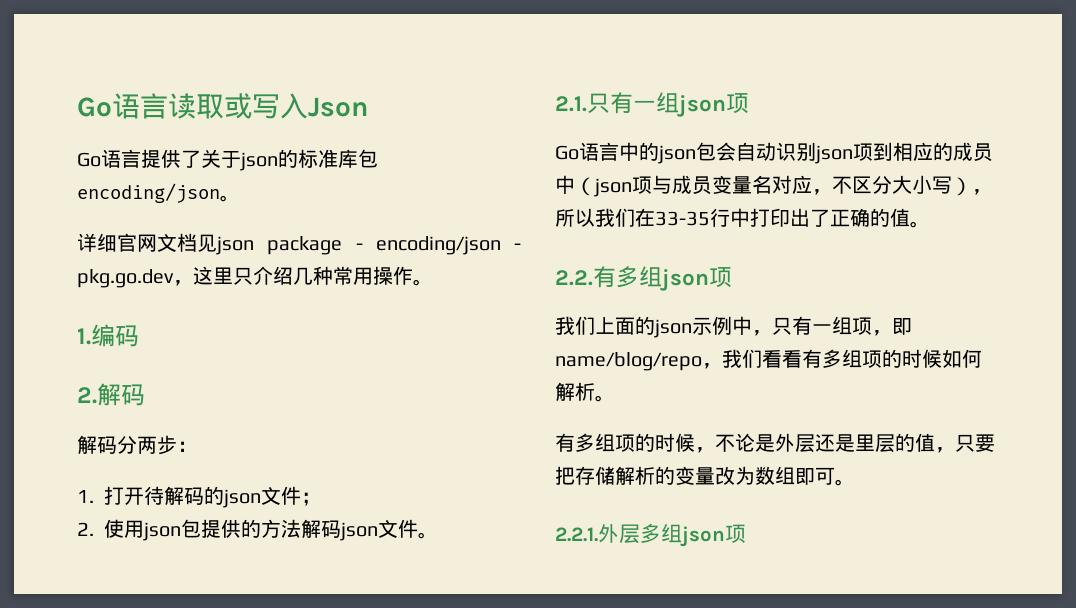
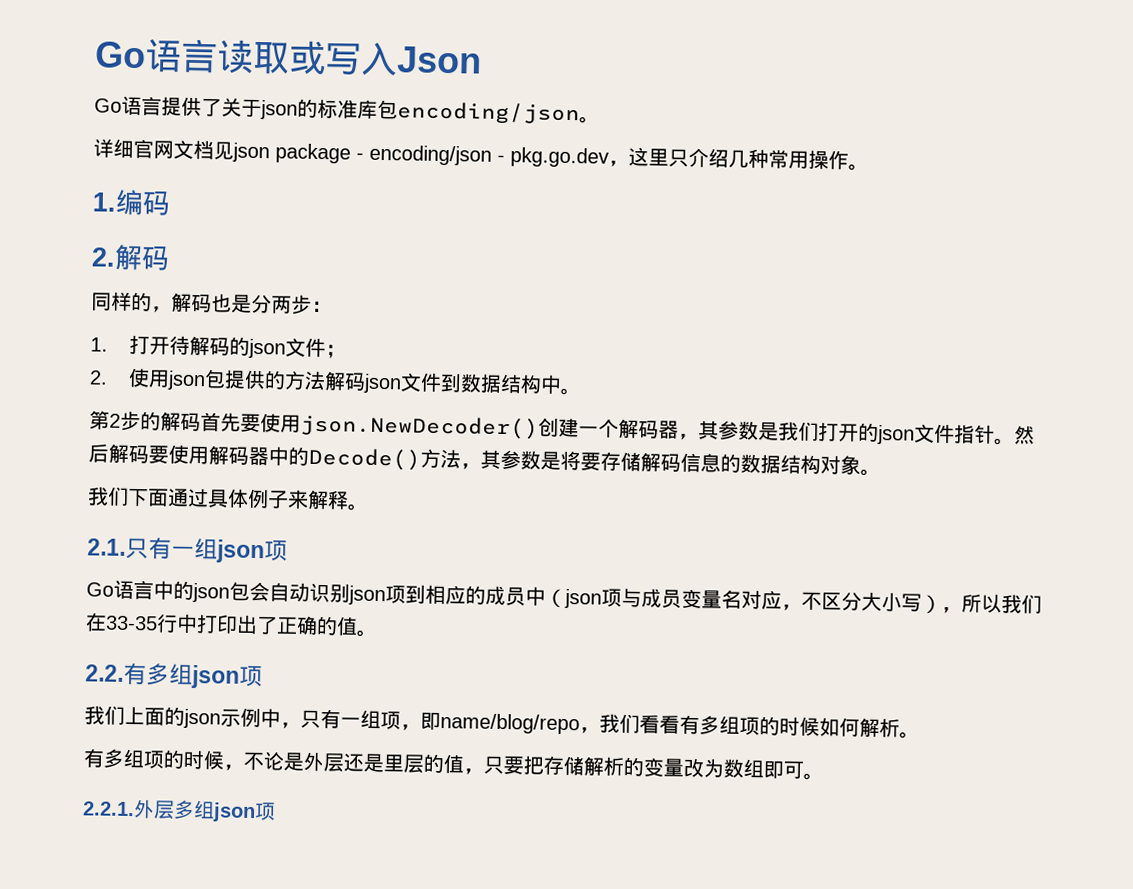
- 解码分两步：
+ 同样的，解码也是分两步：
- 2.使用json包提供的方法解码json文件。
+ 2.使用json包提供的方法解码json文件到数据结构中。
+ 第2步的解码首先要使用json.NewDecoder()创建一个解码器，其参数是我们打开的json文件指针。然后解码要使用解码器中的Decode()方法，其参数是将要存储解码信息的数据结构对象。
+ 我们下面通过具体例子来解释。

